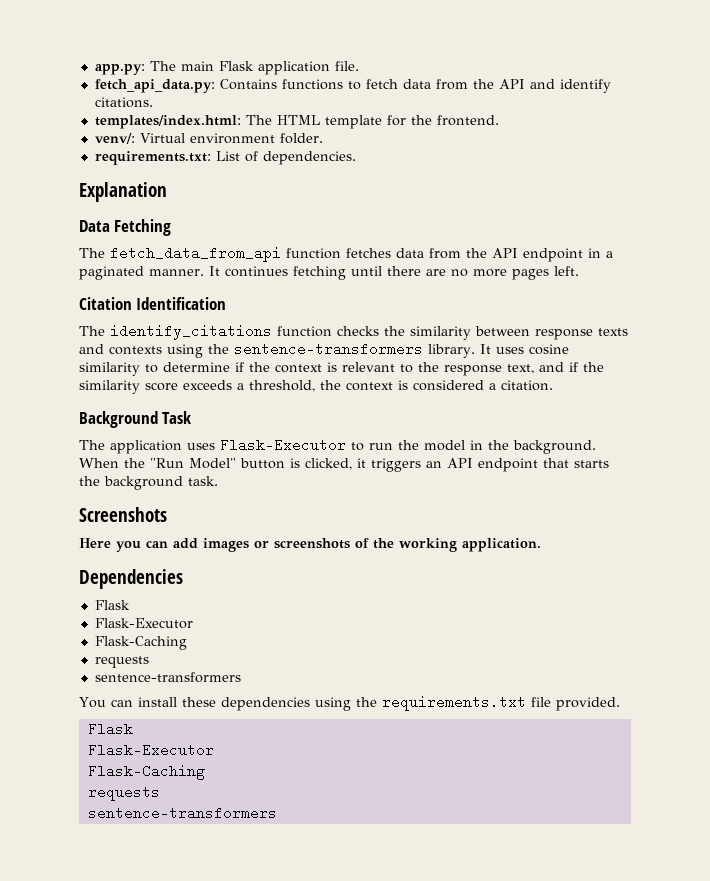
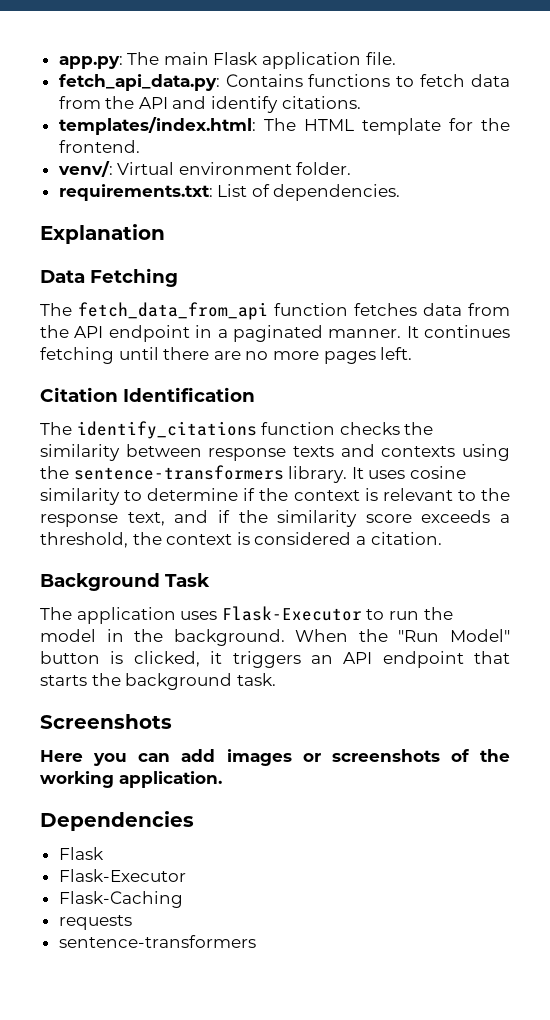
- You can install these dependencies using the requirements.txt file provided.
- Flask
- Flask-Executor
- Flask-Caching
- requests
- sentence-transformers

